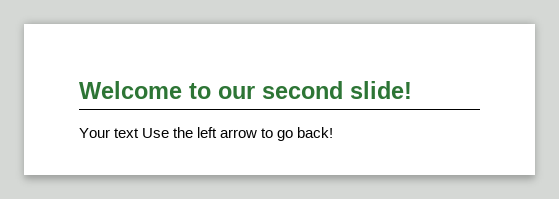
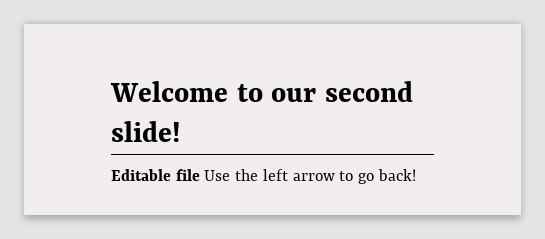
- Your text Use the left arrow to go back!
+ Editable file Use the left arrow to go back!

